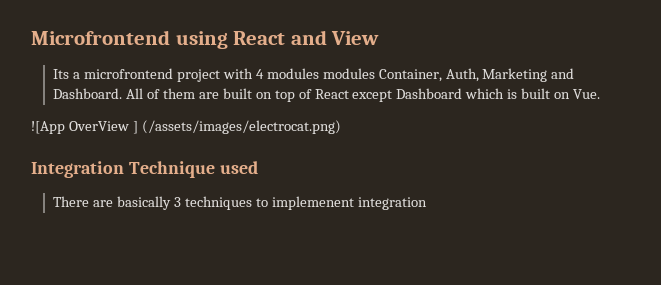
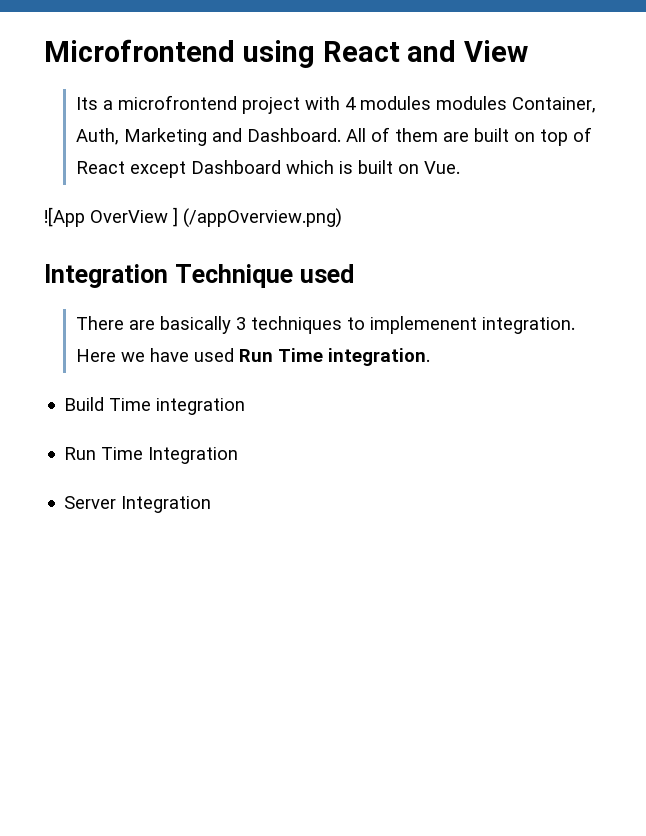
- ![App OverView ] (/assets/images/electrocat.png)
+ ![App OverView ] (/appOverview.png)
- There are basically 3 techniques to implemenent integration
+ There are basically 3 techniques to implemenent integration. Here we have used Run Time integration.
+ Build Time integration
+ Run Time Integration
+ Server Integration

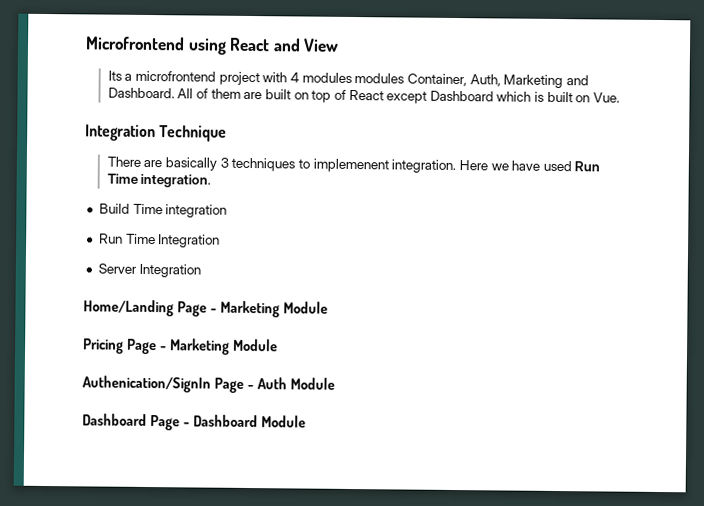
- ![App OverView ] (/appOverview.png)
- Integration Technique used
+ Integration Technique
+ Home/Landing Page - Marketing Module
+ Pricing Page - Marketing Module
+ Authenication/SignIn Page - Auth Module
+ Dashboard Page - Dashboard Module

